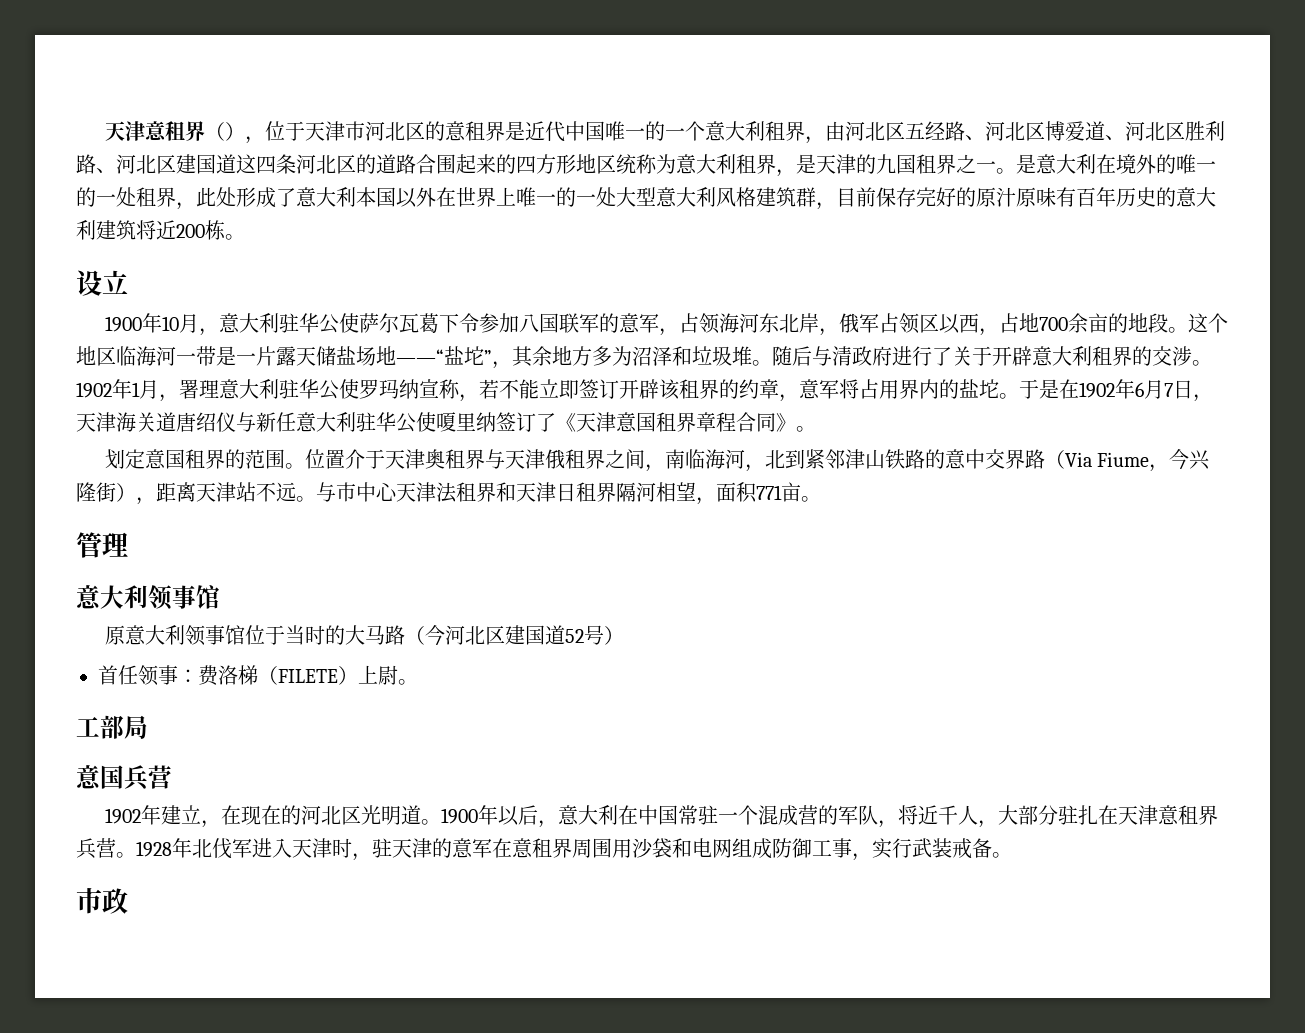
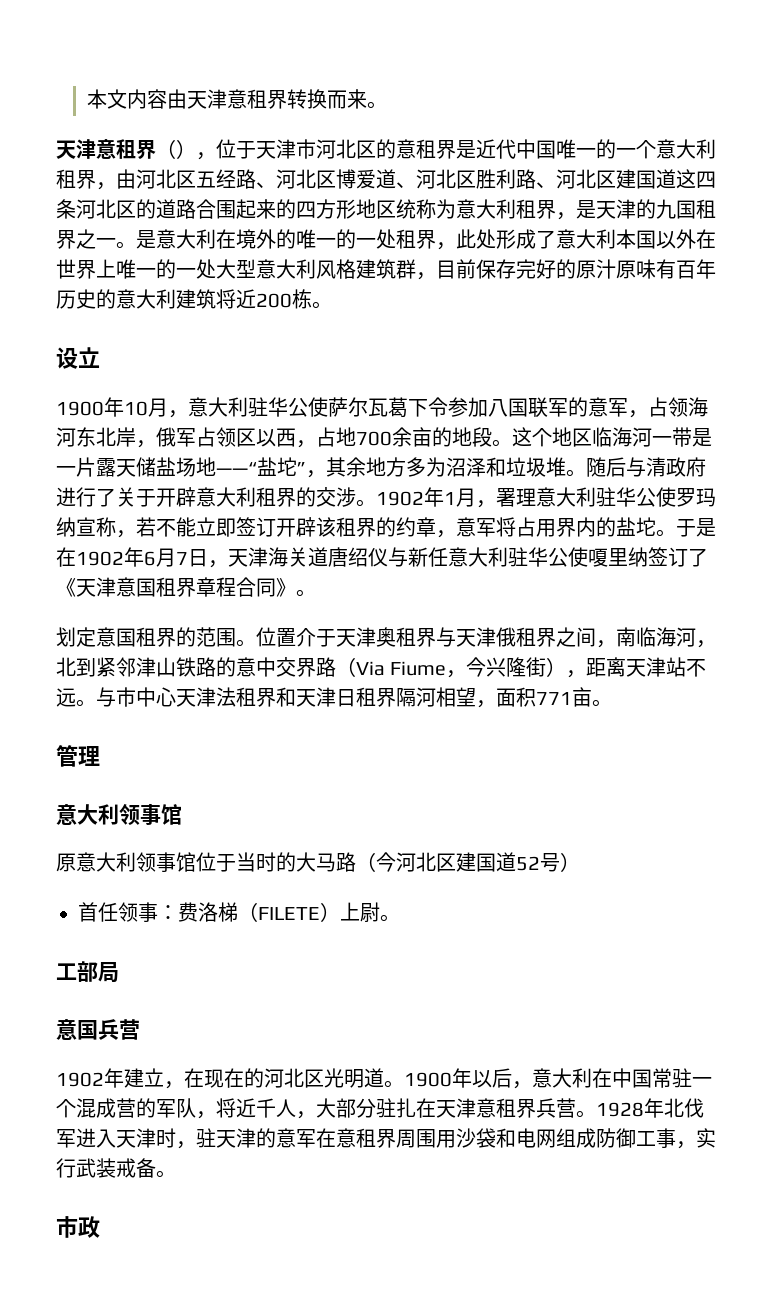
+ 本文内容由天津意租界转换而来。

